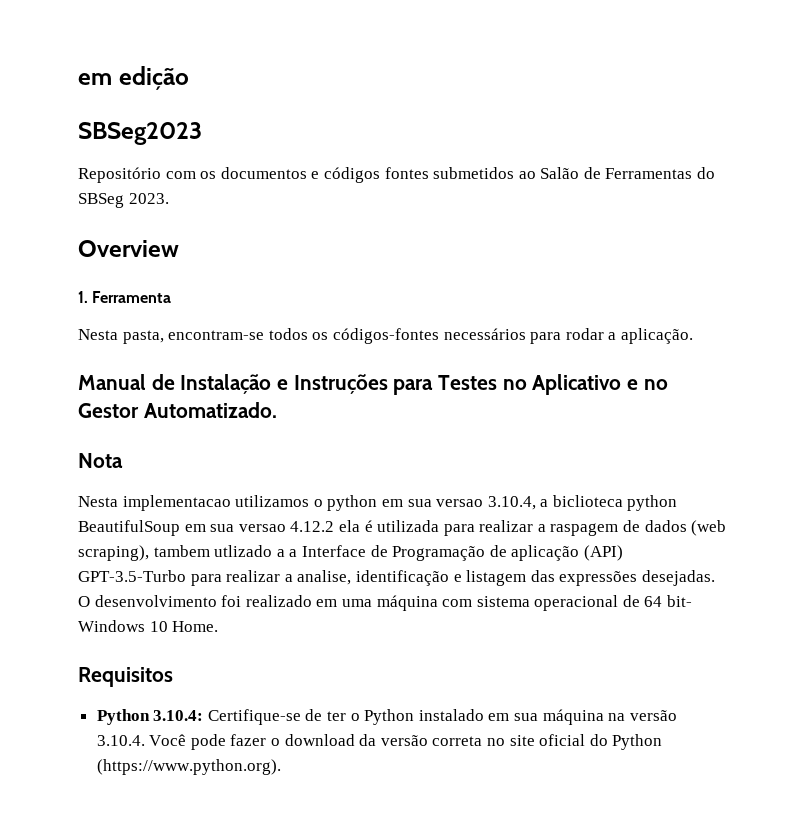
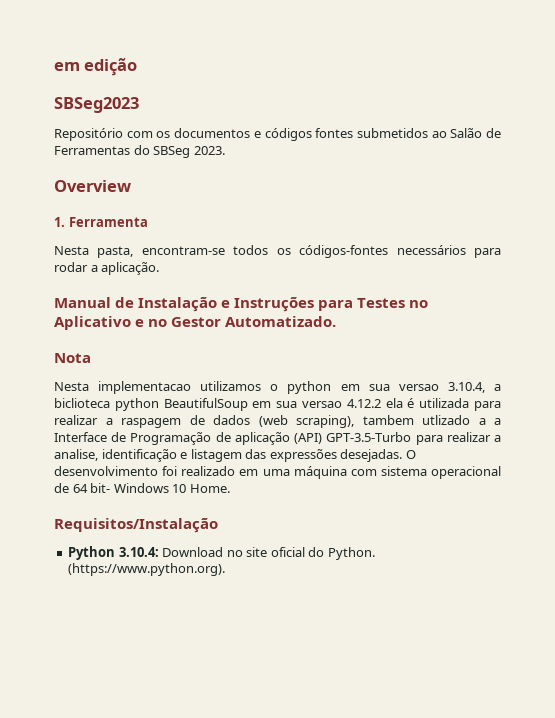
- Requisitos
+ Requisitos/Instalação
- Python 3.10.4: Certifique-se de ter o Python instalado em sua máquina na versão 3.10.4. Você pode fazer o download da versão correta no site oficial do Python (https://www.python.org).
+ Python 3.10.4: Download no site oficial do Python. (https://www.python.org).

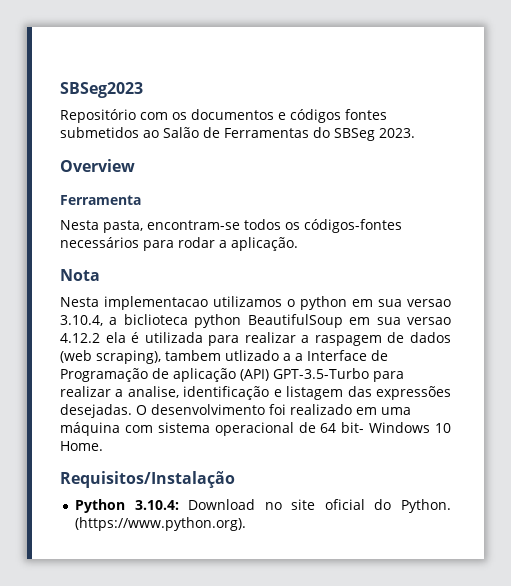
- em edição
- 1. Ferramenta
+ Ferramenta
- Manual de Instalação e Instruções para Testes no Aplicativo e no Gestor Automatizado.

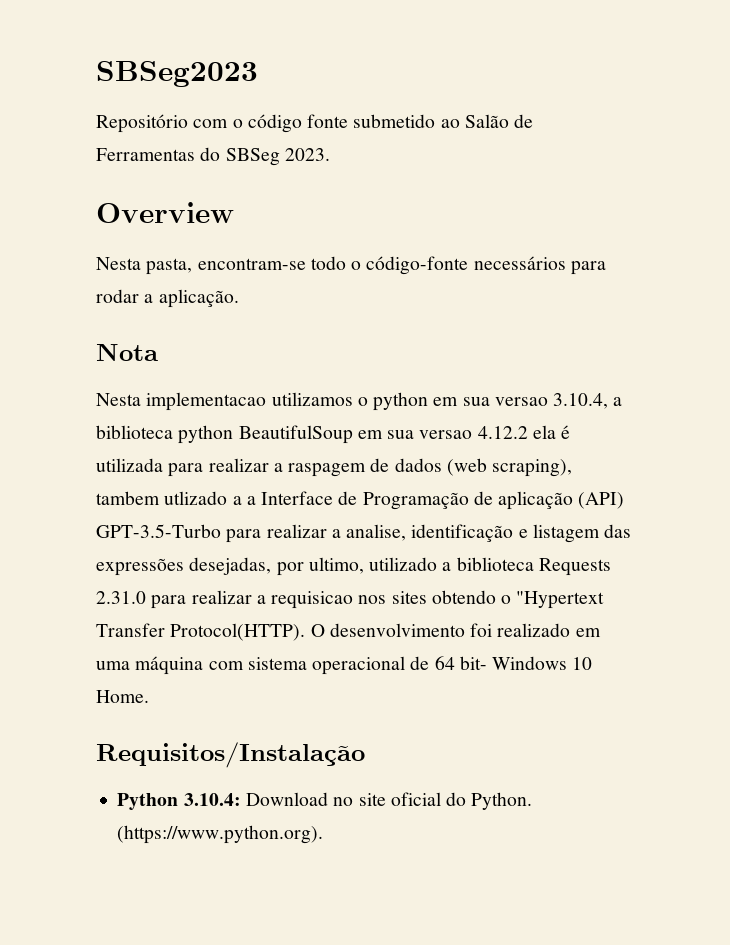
- Repositório com os documentos e códigos fontes submetidos ao Salão de Ferramentas do SBSeg 2023.
+ Repositório com o código fonte submetido ao Salão de Ferramentas do SBSeg 2023.
- Ferramenta
- Nesta pasta, encontram-se todos os códigos-fontes necessários para rodar a aplicação.
+ Nesta pasta, encontram-se todo o código-fonte necessários para rodar a aplicação.
- Nesta implementacao utilizamos o python em sua versao 3.10.4, a biclioteca python BeautifulSoup em sua versao 4.12.2 ela é utilizada para realizar a raspagem de dados (web scraping), tambem utlizado a a Interface de Programação de aplicação (API) GPT-3.5-Turbo para realizar a analise, identificação e listagem das expressões desejadas.
+ Nesta implementacao utilizamos o python em sua versao 3.10.4, a biblioteca python BeautifulSoup em sua versao 4.12.2 ela é utilizada para realizar a raspagem de dados (web scraping), tambem utlizado a a Interface de Programação de aplicação (API) GPT-3.5-Turbo para realizar a analise, identificação e listagem das expressões desejadas, por ultimo, utilizado a biblioteca Requests 2.31.0 para realizar a requisicao nos sites obtendo o "Hypertext Transfer Protocol(HTTP).

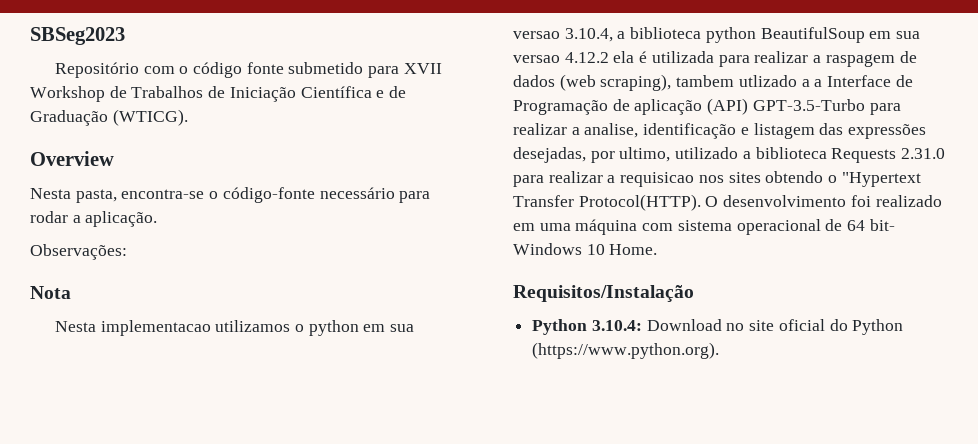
- Repositório com o código fonte submetido ao Salão de Ferramentas do SBSeg 2023.
+ Repositório com o código fonte submetido para XVII Workshop de Trabalhos de Iniciação Científica e de Graduação (WTICG).
- Nesta pasta, encontram-se todo o código-fonte necessários para rodar a aplicação.
+ Nesta pasta, encontra-se o código-fonte necessário para rodar a aplicação.
+ Observações:
- Python 3.10.4: Download no site oficial do Python. (https://www.python.org).
+ Python 3.10.4: Download no site oficial do Python (https://www.python.org).

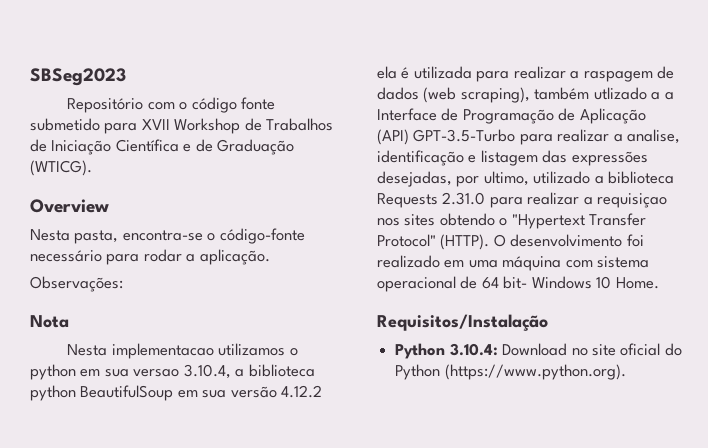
- Nesta implementacao utilizamos o python em sua versao 3.10.4, a biblioteca python BeautifulSoup em sua versao 4.12.2 ela é utilizada para realizar a raspagem de dados (web scraping), tambem utlizado a a Interface de Programação de aplicação (API) GPT-3.5-Turbo para realizar a analise, identificação e listagem das expressões desejadas, por ultimo, utilizado a biblioteca Requests 2.31.0 para realizar a requisicao nos sites obtendo o "Hypertext Transfer Protocol(HTTP).
+ Nesta implementacao utilizamos o python em sua versao 3.10.4, a biblioteca python BeautifulSoup em sua versão 4.12.2 ela é utilizada para realizar a raspagem de dados (web scraping), também utlizado a a Interface de Programação de Aplicação (API) GPT-3.5-Turbo para realizar a analise, identificação e listagem das expressões desejadas, por ultimo, utilizado a biblioteca Requests 2.31.0 para realizar a requisiçao nos sites obtendo o "Hypertext Transfer Protocol" (HTTP).

